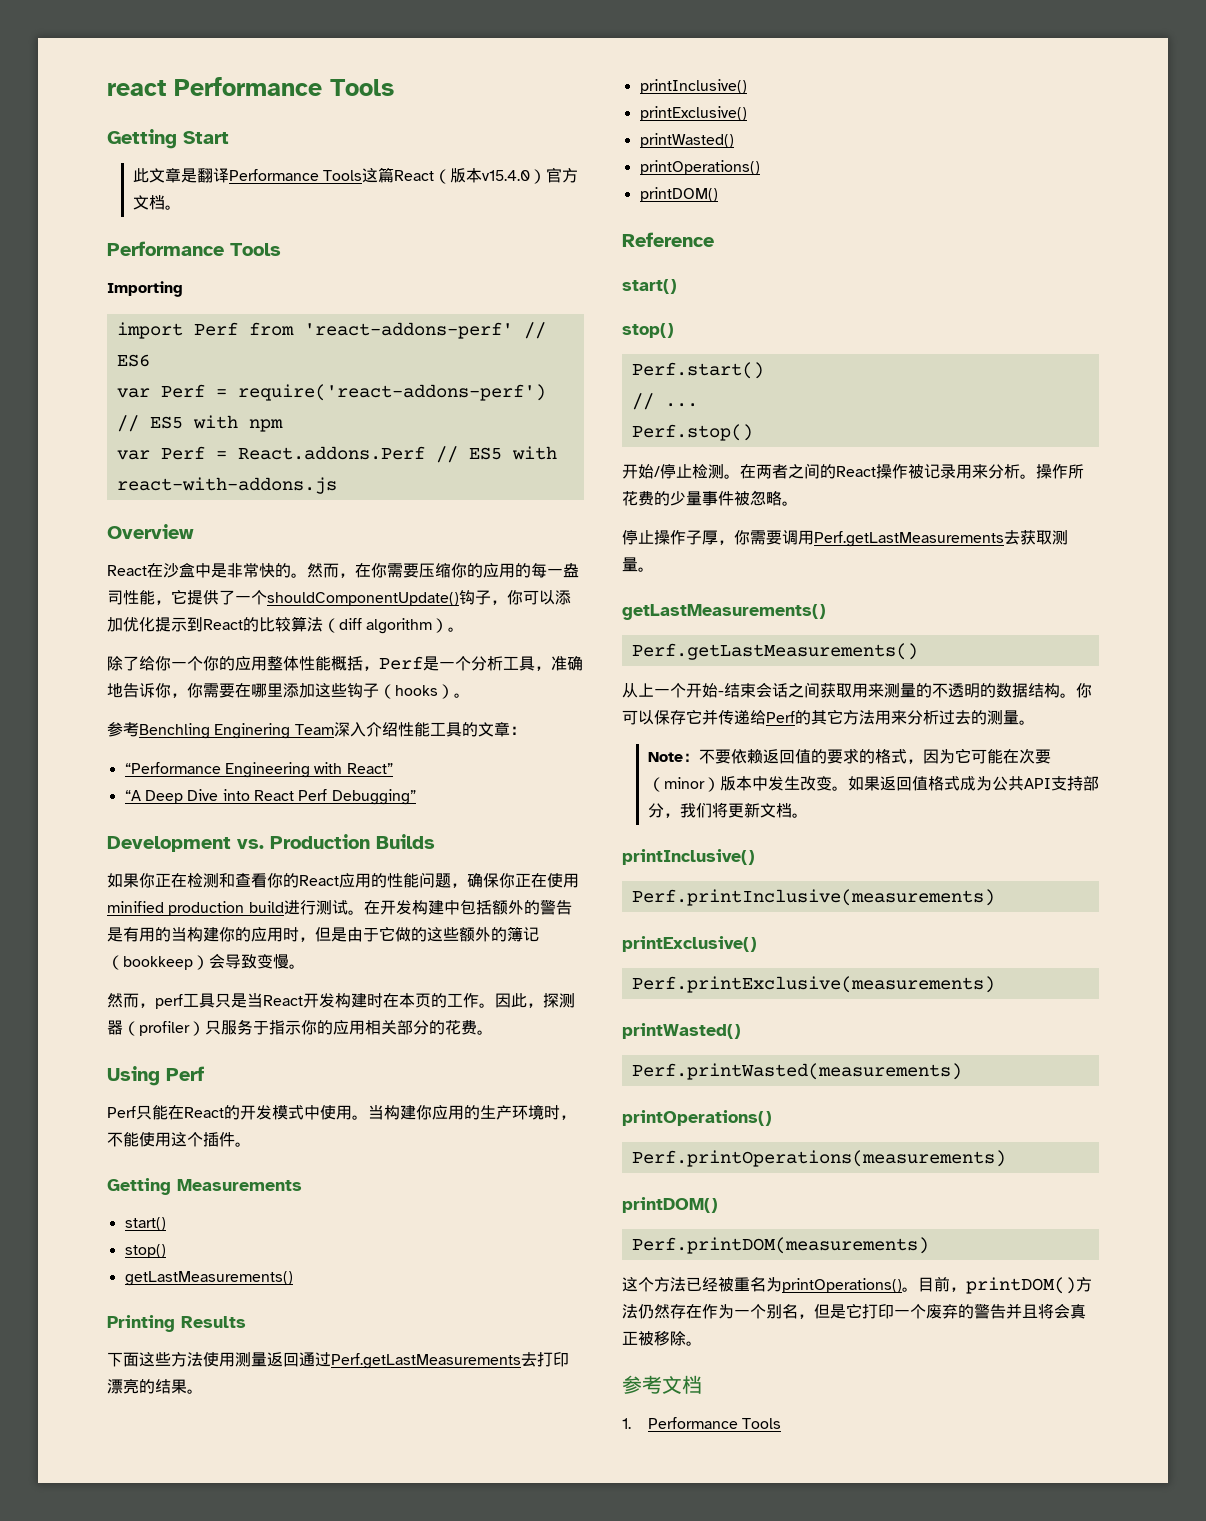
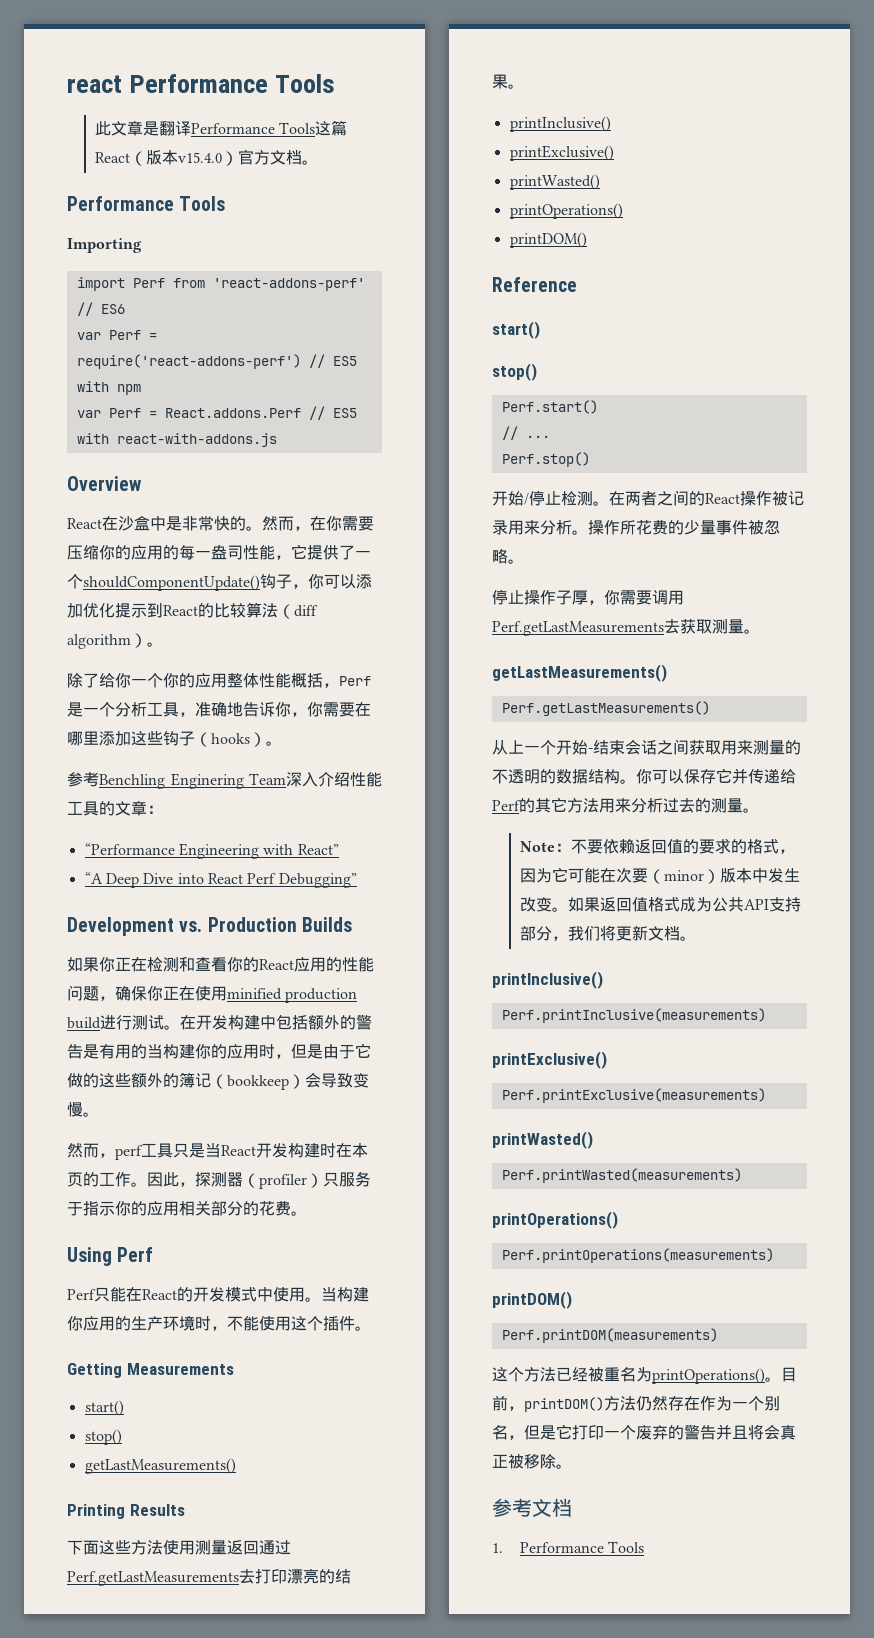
- Getting Start

